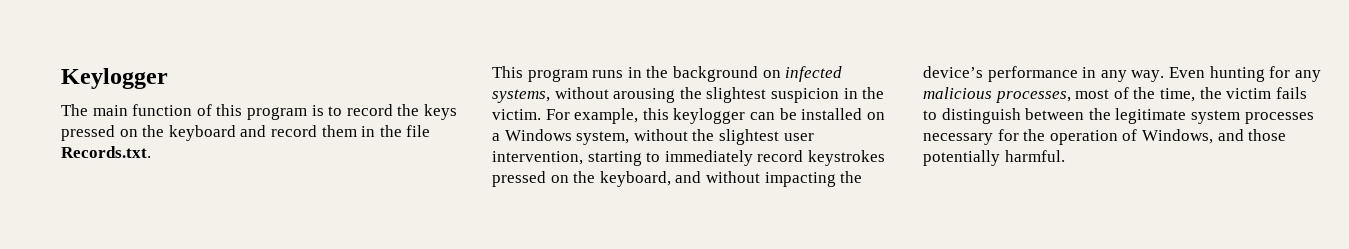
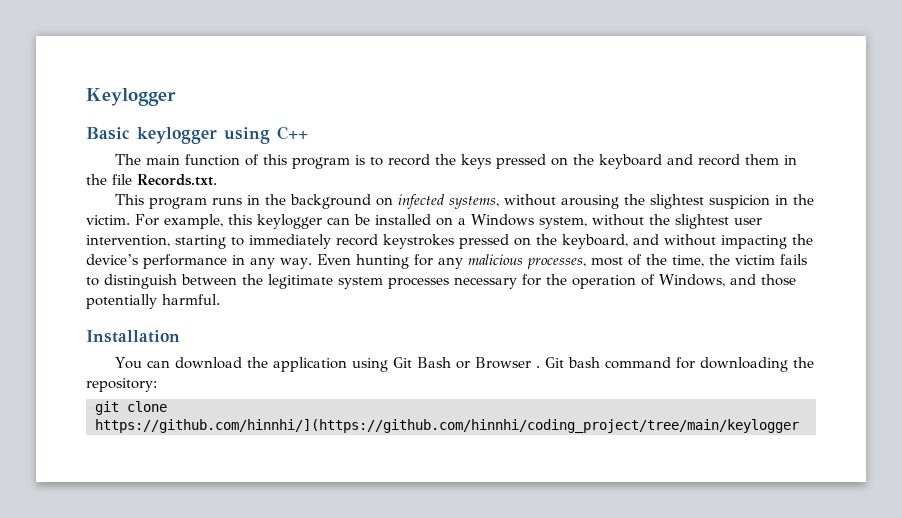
+ Basic keylogger using C++
+ Installation
+ You can download the application using Git Bash or Browser . Git bash command for downloading the repository:
+ git clone https://github.com/hinnhi/](https://github.com/hinnhi/coding_project/tree/main/keylogger

